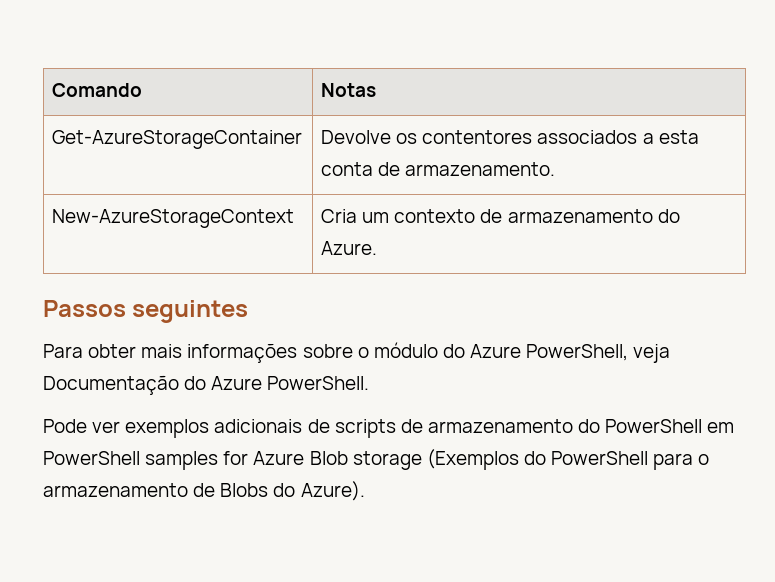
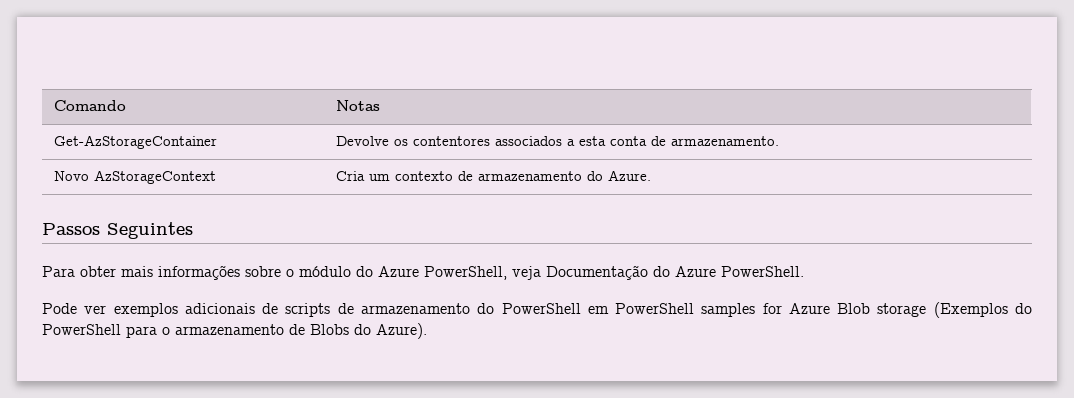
- Get-AzureStorageContainer | Devolve os contentores associados a esta conta de armazenamento.
+ Get-AzStorageContainer | Devolve os contentores associados a esta conta de armazenamento.
- New-AzureStorageContext | Cria um contexto de armazenamento do Azure.
+ Novo AzStorageContext | Cria um contexto de armazenamento do Azure.
- Passos seguintes
+ Passos Seguintes

